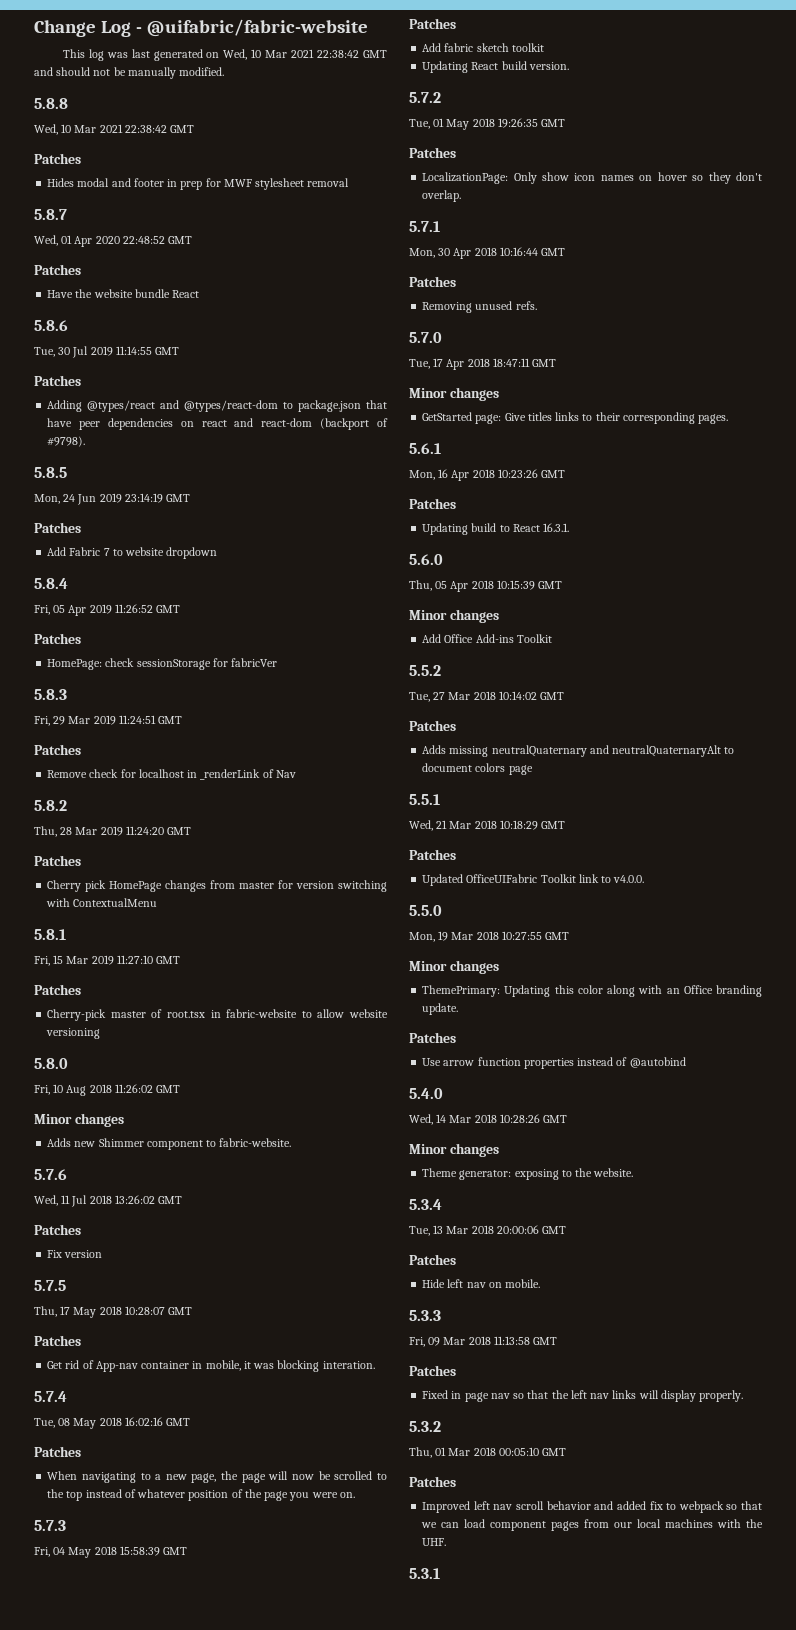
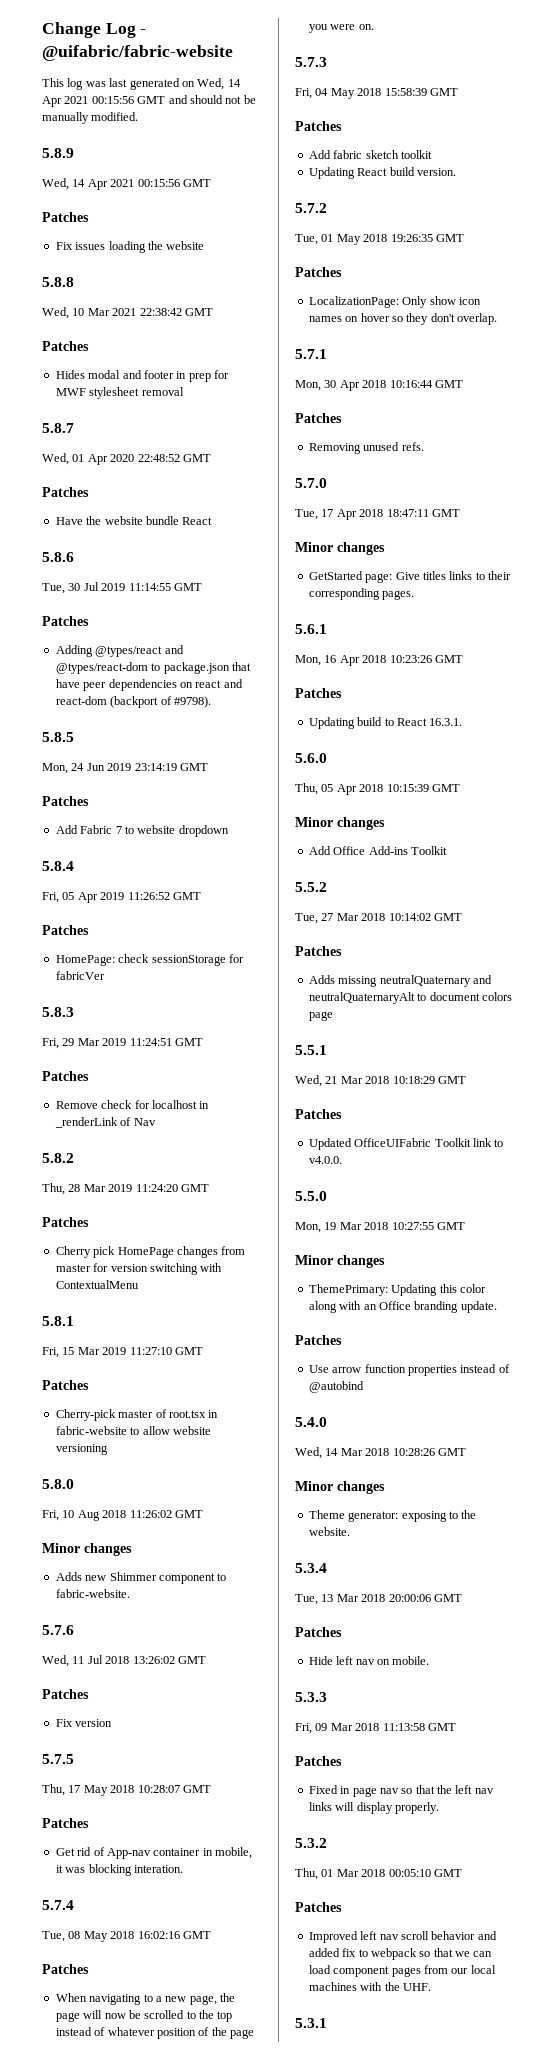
- This log was last generated on Wed, 10 Mar 2021 22:38:42 GMT and should not be manually modified.
+ This log was last generated on Wed, 14 Apr 2021 00:15:56 GMT and should not be manually modified.
+ 5.8.9
+ Wed, 14 Apr 2021 00:15:56 GMT
+ Patches
+ Fix issues loading the website

